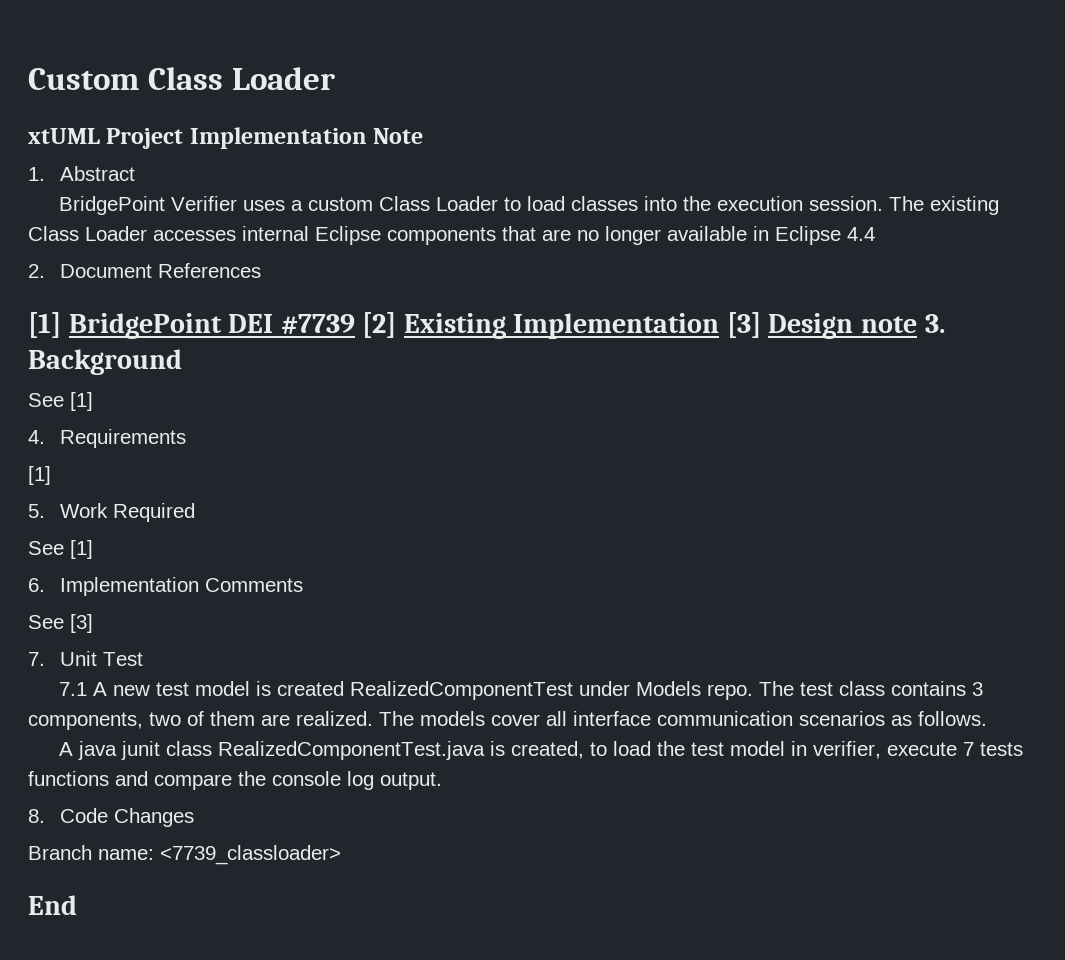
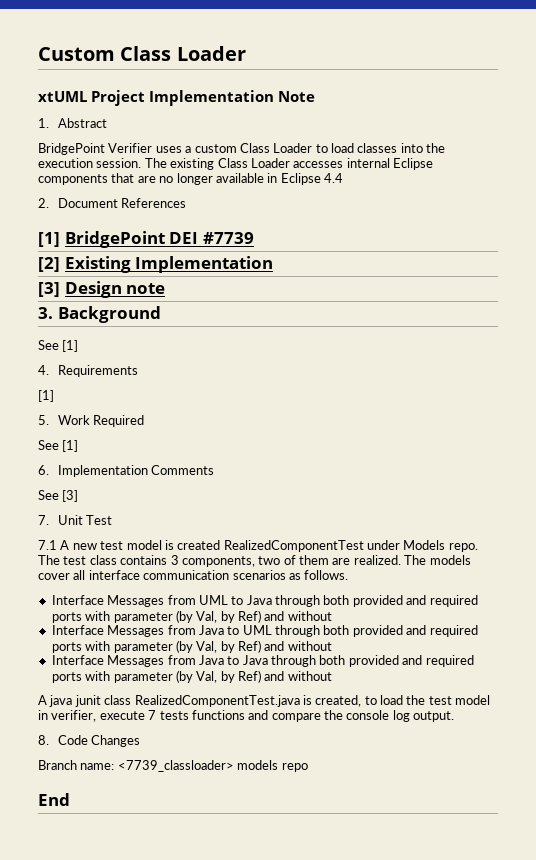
- [1] BridgePoint DEI #7739 [2] Existing Implementation [3] Design note 3. Background
+ [1] BridgePoint DEI #7739
+ [2] Existing Implementation
+ [3] Design note
+ 3. Background
+ Interface Messages from UML to Java through both provided and required ports with parameter (by Val, by Ref) and without
+ Interface Messages from Java to UML through both provided and required ports with parameter (by Val, by Ref) and without
+ Interface Messages from Java to Java through both provided and required ports with parameter (by Val, by Ref) and without
- Branch name: <7739_classloader>
+ Branch name: <7739_classloader> models repo

